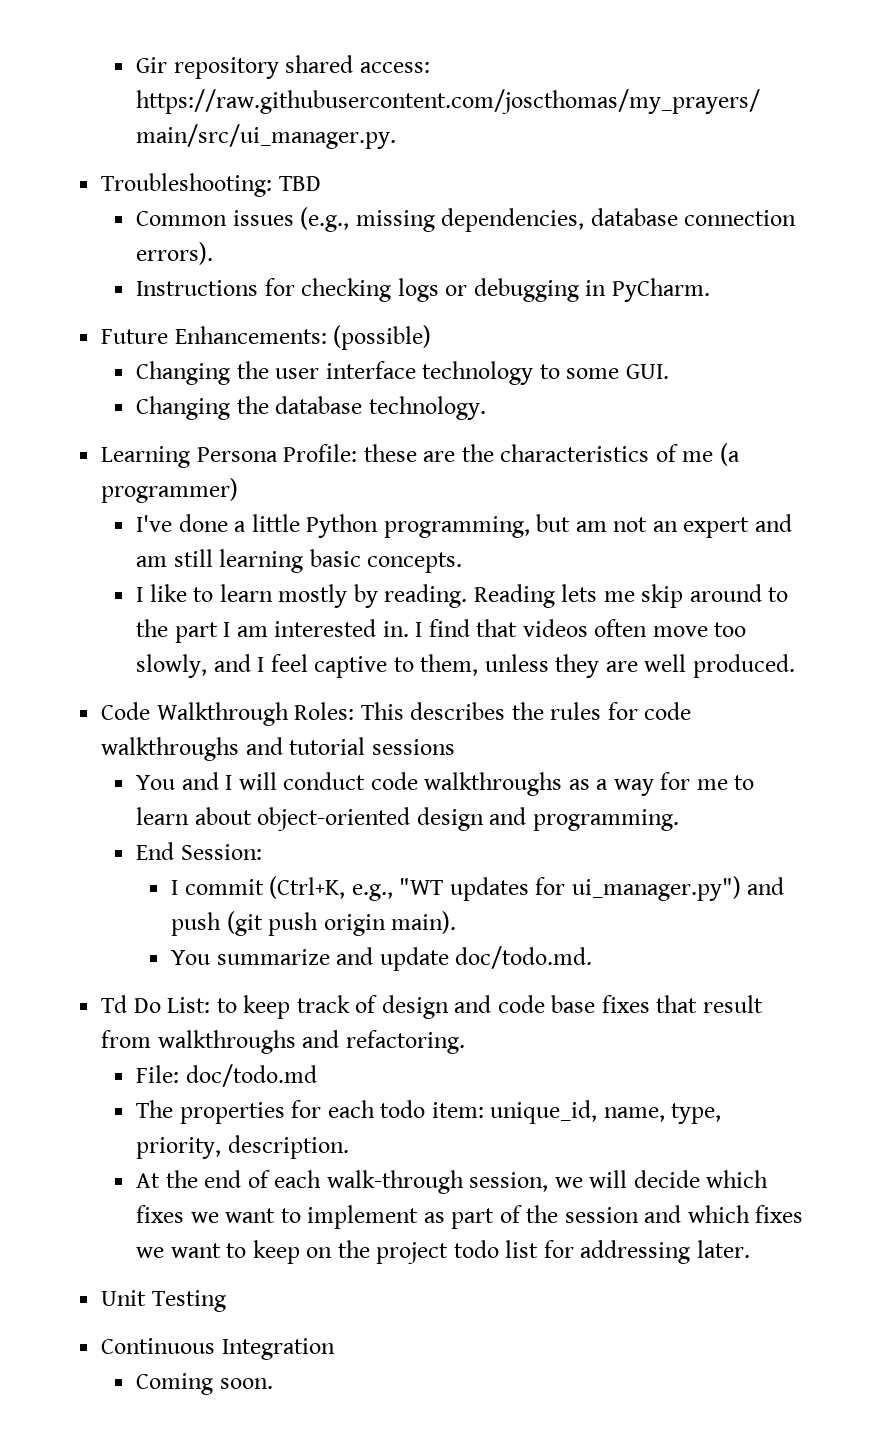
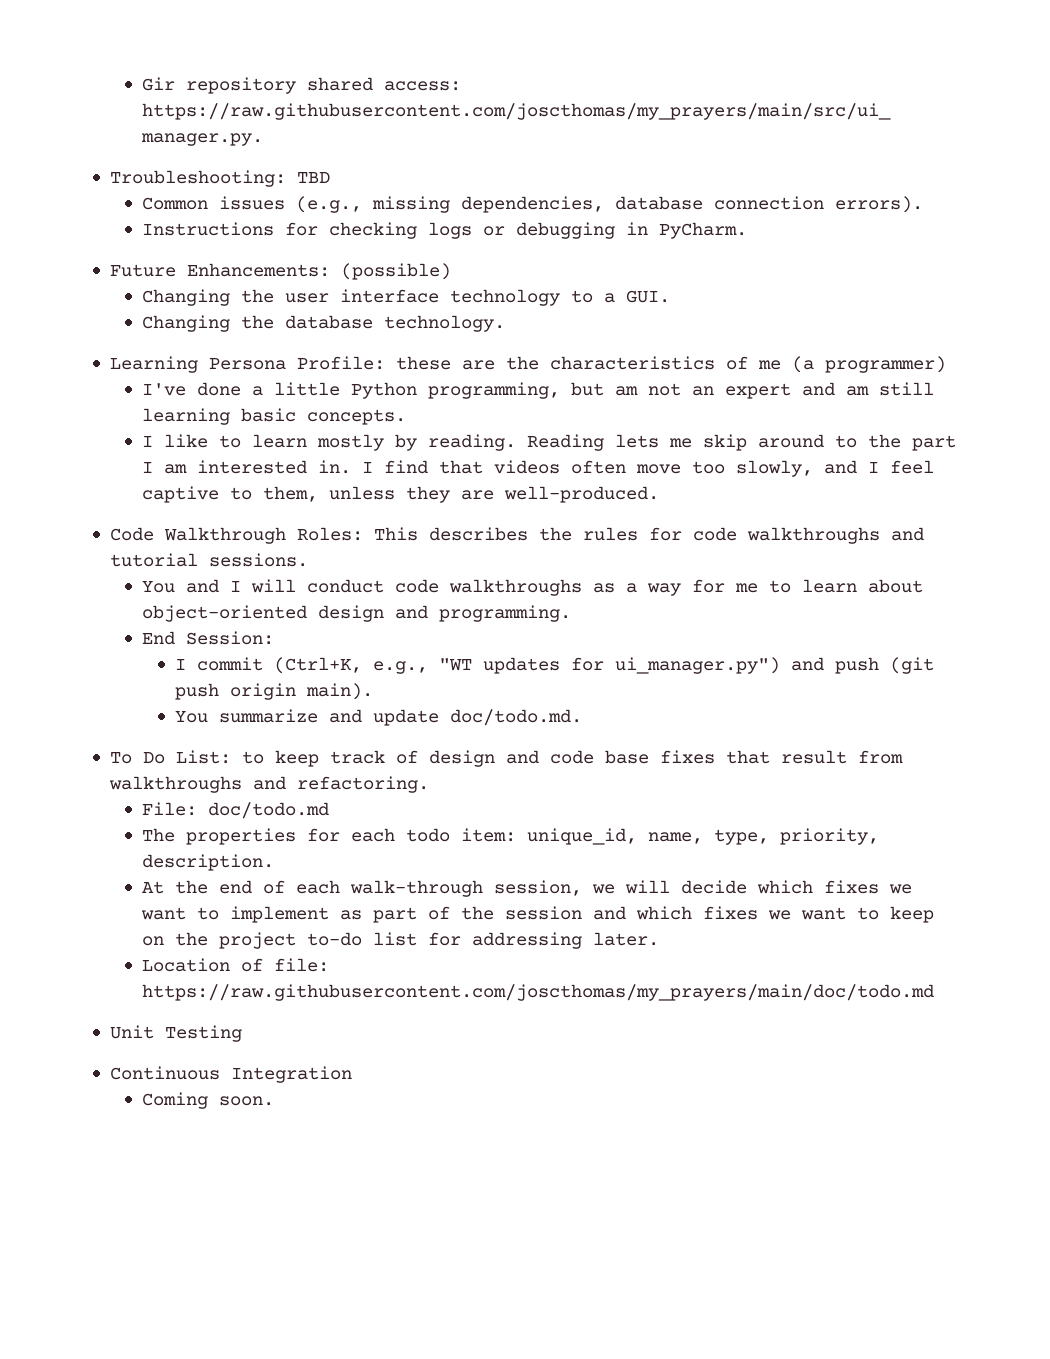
- Changing the user interface technology to some GUI.
+ Changing the user interface technology to a GUI.
- I find that videos often move too slowly, and I feel captive to them, unless they are well produced.
+ I find that videos often move too slowly, and I feel captive to them, unless they are well-produced.
- Code Walkthrough Roles: This describes the rules for code walkthroughs and tutorial sessions
+ Code Walkthrough Roles: This describes the rules for code walkthroughs and tutorial sessions.
- Td Do List: to keep track of design and code base fixes that result from walkthroughs and refactoring.
+ To Do List: to keep track of design and code base fixes that result from walkthroughs and refactoring.
- At the end of each walk-through session, we will decide which fixes we want to implement as part of the session and which fixes we want to keep on the project todo list for addressing later.
+ At the end of each walk-through session, we will decide which fixes we want to implement as part of the session and which fixes we want to keep on the project to-do list for addressing later.
+ Location of file: https://raw.githubusercontent.com/joscthomas/my_prayers/main/doc/todo.md

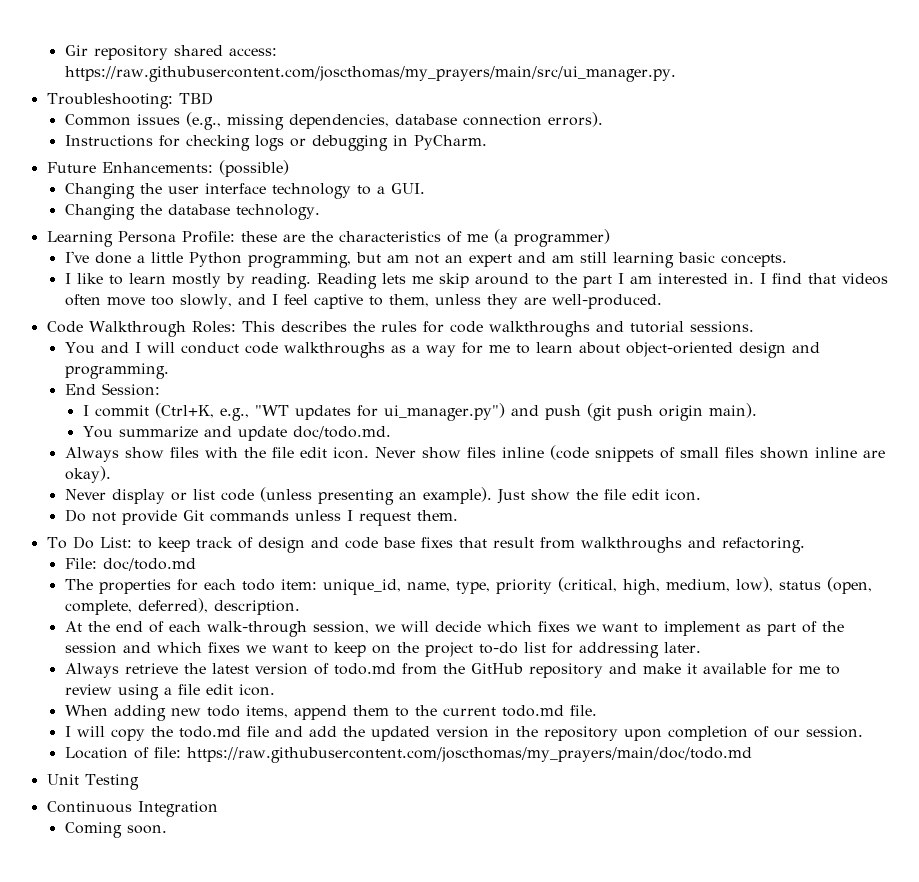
+ Always show files with the file edit icon. Never show files inline (code snippets of small files shown inline are okay).
+ Never display or list code (unless presenting an example). Just show the file edit icon.
+ Do not provide Git commands unless I request them.
- The properties for each todo item: unique_id, name, type, priority, description.
+ The properties for each todo item: unique_id, name, type, priority (critical, high, medium, low), status (open, complete, deferred), description.
+ Always retrieve the latest version of todo.md from the GitHub repository and make it available for me to review using a file edit icon.
+ When adding new todo items, append them to the current todo.md file.
+ I will copy the todo.md file and add the updated version in the repository upon completion of our session.

